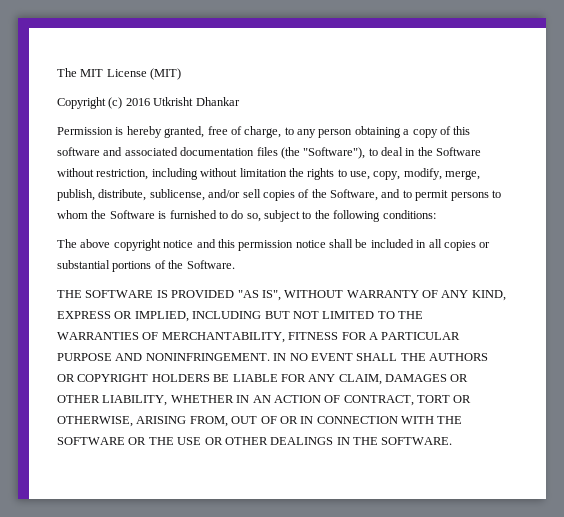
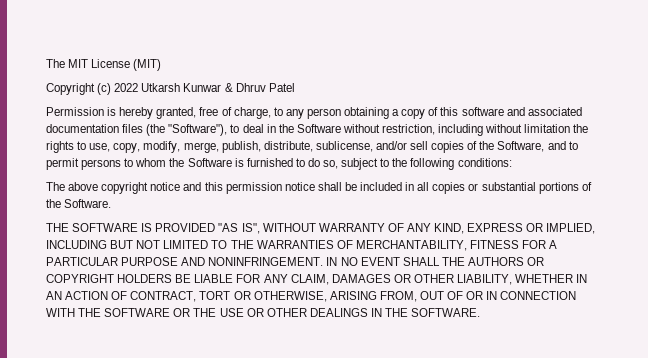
- Copyright (c) 2016 Utkrisht Dhankar
+ Copyright (c) 2022 Utkarsh Kunwar & Dhruv Patel

